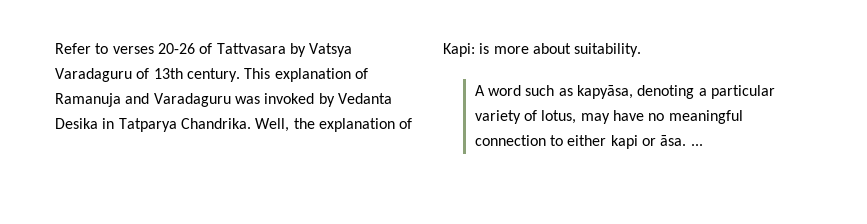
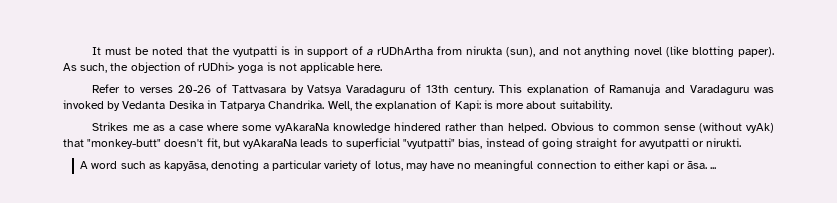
+ It must be noted that the vyutpatti is in support of a rUDhArtha from nirukta (sun), and not anything novel (like blotting paper). As such, the objection of rUDhi> yoga is not applicable here.
+ Strikes me as a case where some vyAkaraNa knowledge hindered rather than helped. Obvious to common sense (without vyAk) that "monkey-butt" doesn't fit, but vyAkaraNa leads to superficial "vyutpatti" bias, instead of going straight for avyutpatti or nirukti.

